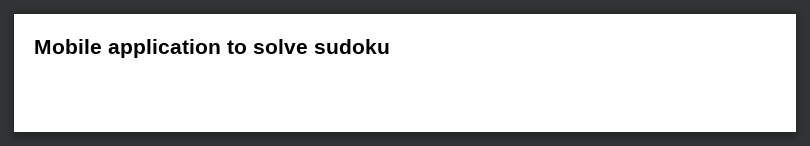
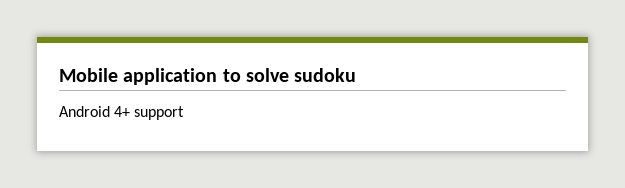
+ Android 4+ support

